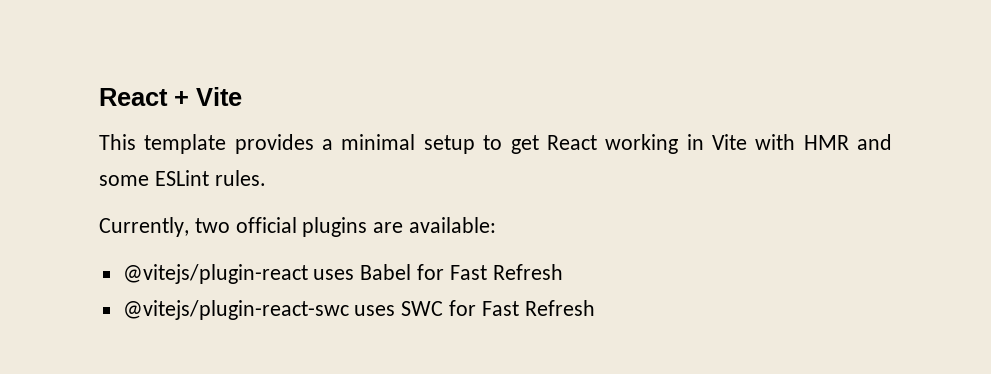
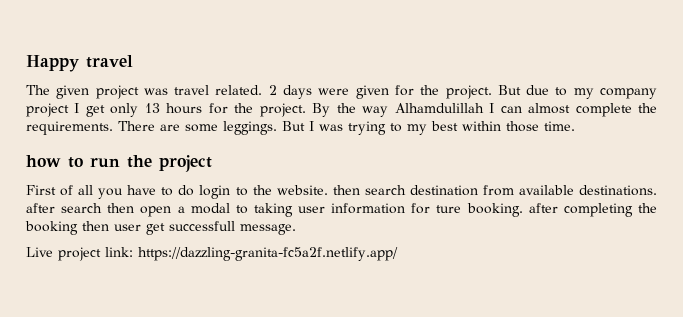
- React + Vite
- This template provides a minimal setup to get React working in Vite with HMR and some ESLint rules.
- Currently, two official plugins are available:
- @vitejs/plugin-react uses Babel for Fast Refresh
- @vitejs/plugin-react-swc uses SWC for Fast Refresh
+ Happy travel
+ The given project was travel related. 2 days were given for the project. But due to my company project I get only 13 hours for the project. By the way Alhamdulillah I can almost complete the requirements. There are some leggings. But I was trying to my best within those time.
+ how to run the project
+ First of all you have to do login to the website. then search destination from available destinations. after search then open a modal to taking user information for ture booking. after completing the booking then user get successfull message.
+ Live project link: https://dazzling-granita-fc5a2f.netlify.app/

